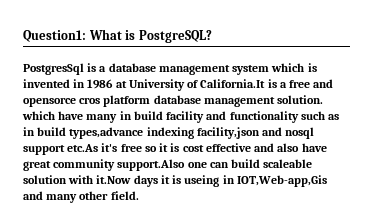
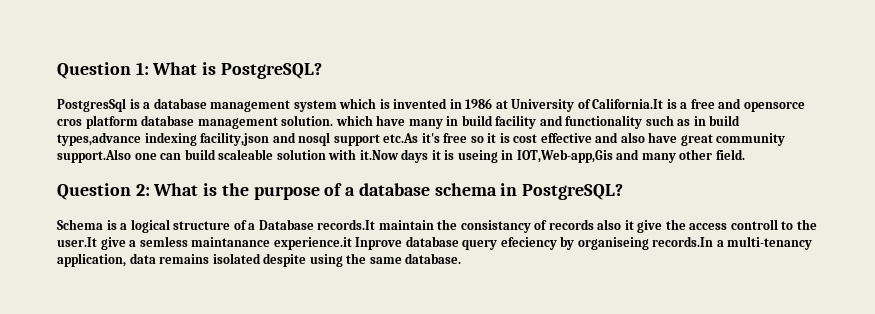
- Question1: What is PostgreSQL?
+ Question 1: What is PostgreSQL?
+ Question 2: What is the purpose of a database schema in PostgreSQL?
+ Schema is a logical structure of a Database records.It maintain the consistancy of records also it give the access controll to the user.It give a semless maintanance experience.it Inprove database query efeciency by organiseing records.In a multi-tenancy application, data remains isolated despite using the same database.

